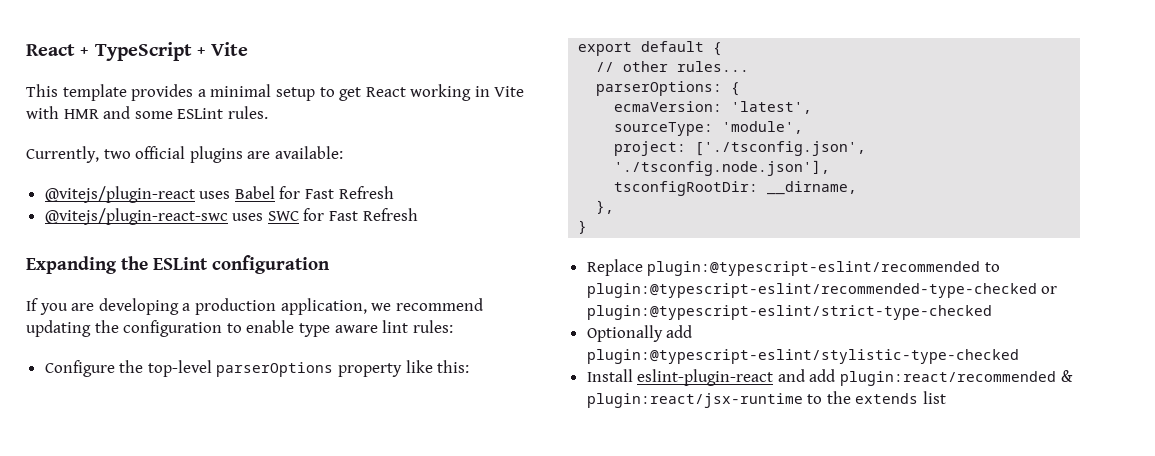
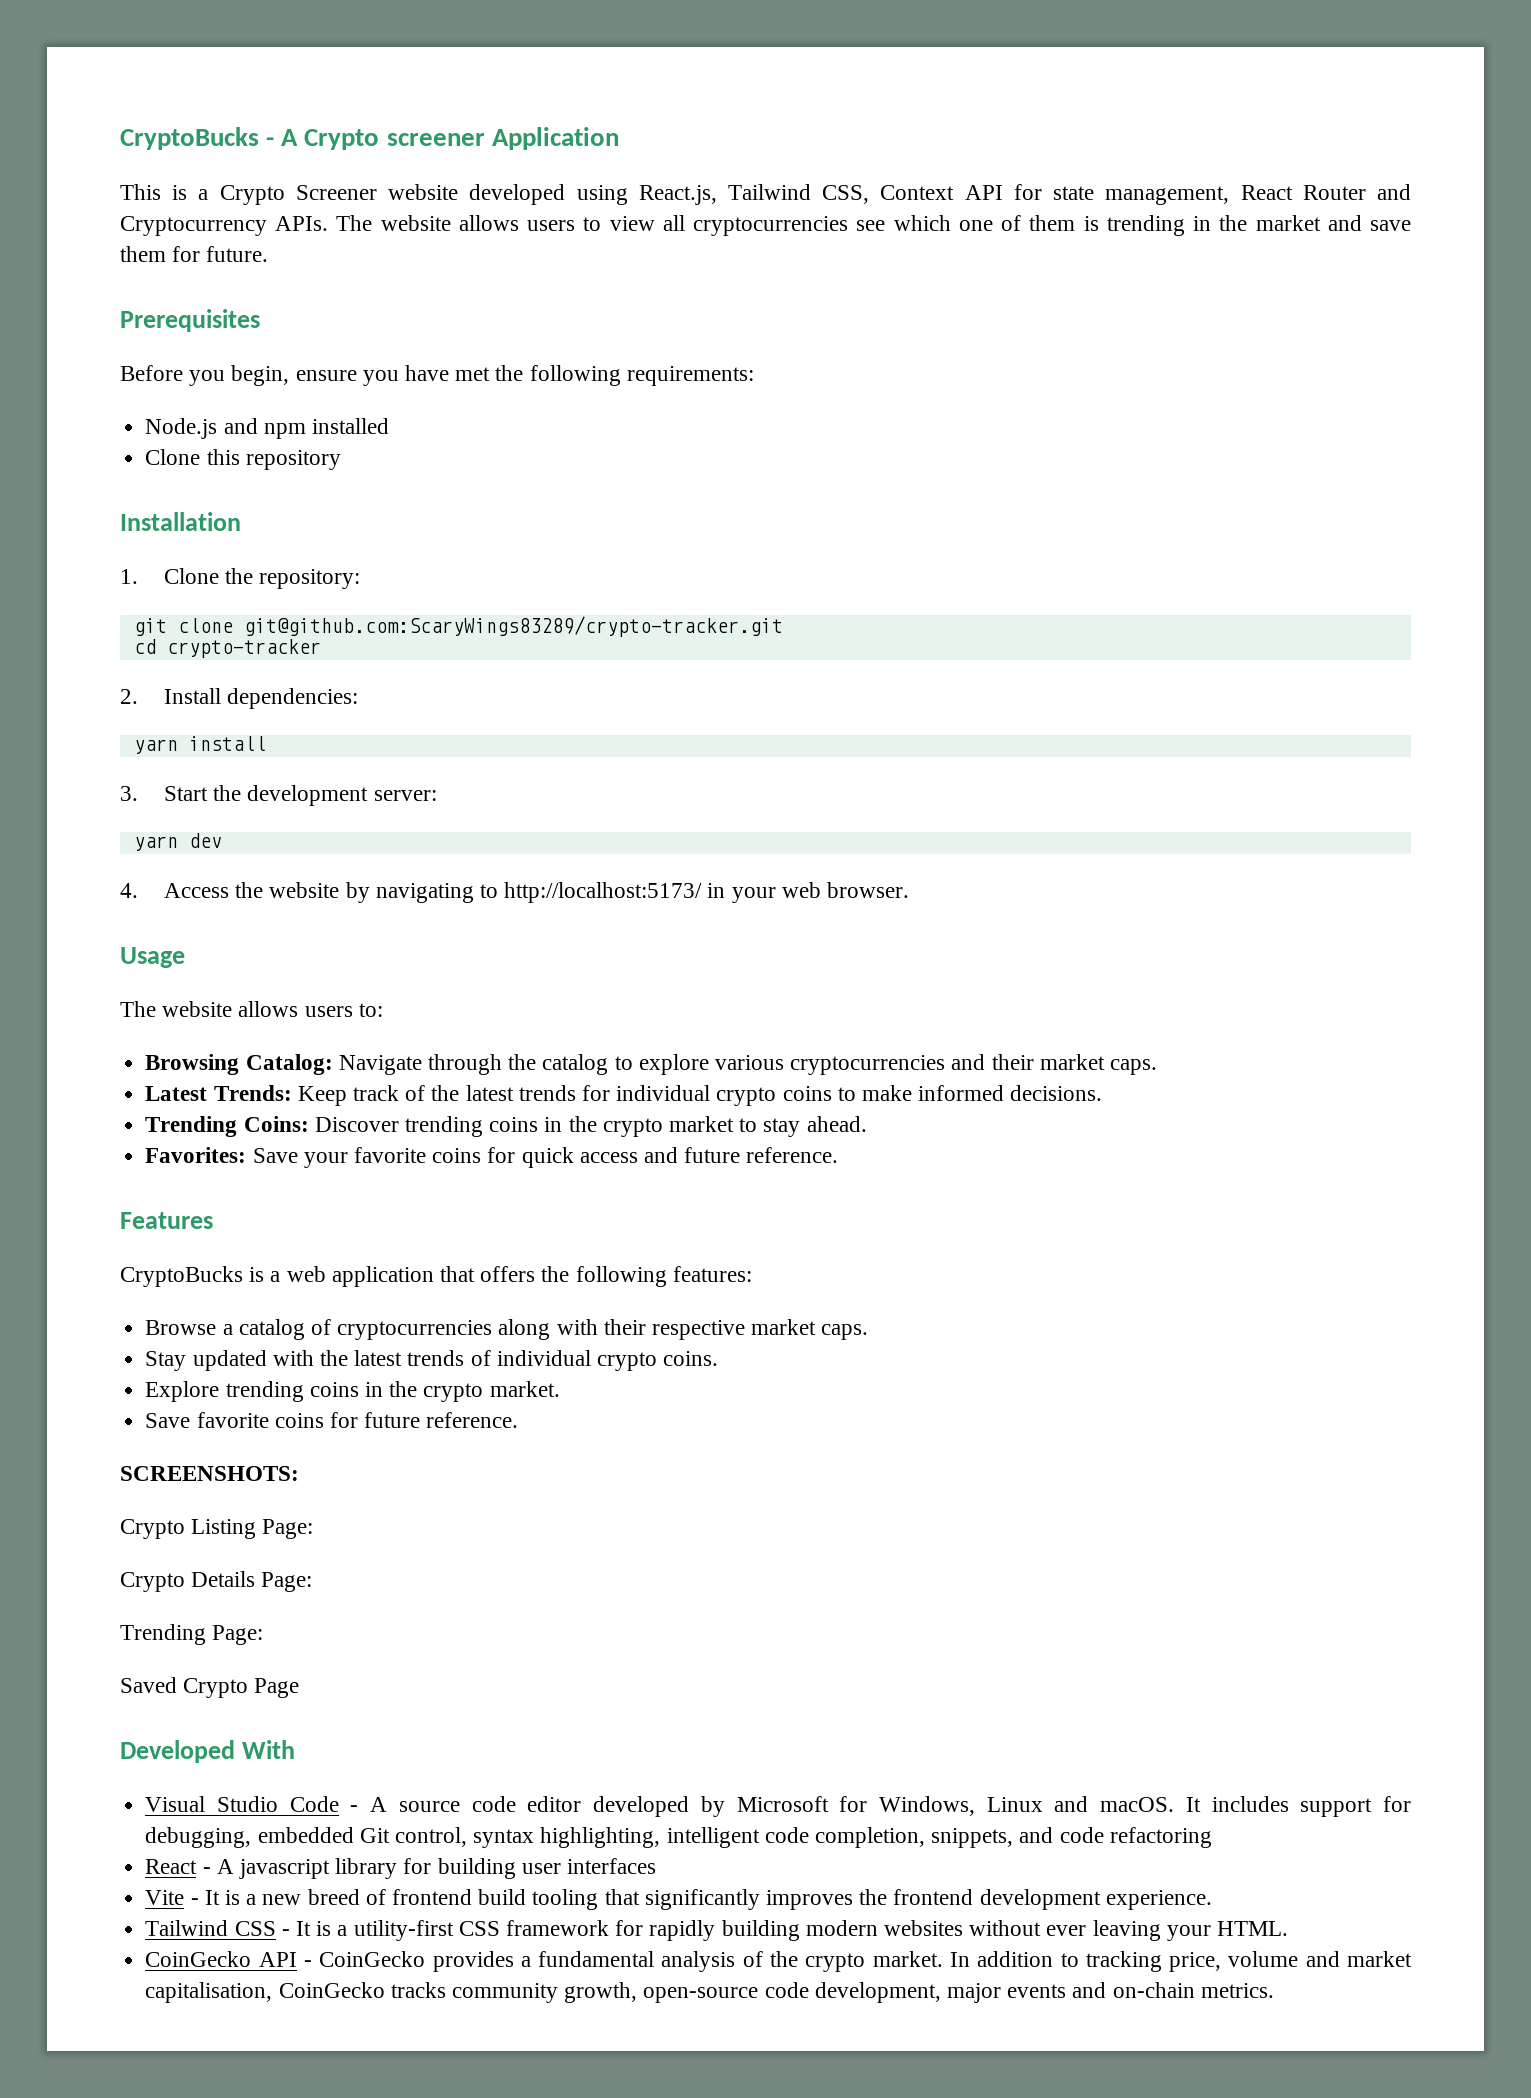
- React + TypeScript + Vite
- This template provides a minimal setup to get React working in Vite with HMR and some ESLint rules.
- Currently, two official plugins are available:
- @vitejs/plugin-react uses Babel for Fast Refresh
- @vitejs/plugin-react-swc uses SWC for Fast Refresh
- Expanding the ESLint configuration
- If you are developing a production application, we recommend updating the configuration to enable type aware lint rules:
- Configure the top-level parserOptions property like this:
- export default {
- // other rules...
- parserOptions: {
- ecmaVersion: 'latest',
- sourceType: 'module',
- project: ['./tsconfig.json', './tsconfig.node.json'],
- tsconfigRootDir: __dirname,
- },
- }
- Replace plugin:@typescript-eslint/recommended to plugin:@typescript-eslint/recommended-type-checked or plugin:@typescript-eslint/strict-type-checked
- Optionally add plugin:@typescript-eslint/stylistic-type-checked
- Install eslint-plugin-react and add plugin:react/recommended & plugin:react/jsx-runtime to the extends list
+ CryptoBucks - A Crypto screener Application
+ This is a Crypto Screener website developed using React.js, Tailwind CSS, Context API for state management, React Router and Cryptocurrency APIs. The website allows users to view all cryptocurrencies see which one of them is trending in the market and save them for future.
+ Prerequisites
+ Before you begin, ensure you have met the following requirements:
+ Node.js and npm installed
+ Clone this repository
+ Installation
+ 1. Clone the repository:
+ git clone git@github.com:ScaryWings83289/crypto-tracker.git
+ cd crypto-tracker
+ 2. Install dependencies:
+ yarn install
+ 3. Start the development server:
+ yarn dev
+ 4. Access the website by navigating to http://localhost:5173/ in your web browser.
+ Usage
+ The website allows users to:
+ Browsing Catalog: Navigate through the catalog to explore various cryptocurrencies and their market caps.
+ Latest Trends: Keep track of the latest trends for individual crypto coins to make informed decisions.
+ Trending Coins: Discover trending coins in the crypto market to stay ahead.
+ Favorites: Save your favorite coins for quick access and future reference.
+ Features
+ CryptoBucks is a web application that offers the following features:
+ Browse a catalog of cryptocurrencies along with their respective market caps.
+ Stay updated with the latest trends of individual crypto coins.
+ Explore trending coins in the crypto market.
+ Save favorite coins for future reference.
+ SCREENSHOTS:
+ Crypto Listing Page:
+ Crypto Details Page:
+ Trending Page:
+ Saved Crypto Page
+ Developed With
+ Visual Studio Code - A source code editor developed by Microsoft for Windows, Linux and macOS. It includes support for debugging, embedded Git control, syntax highlighting, intelligent code completion, snippets, and code refactoring
+ React - A javascript library for building user interfaces
+ Vite - It is a new breed of frontend build tooling that significantly improves the frontend development experience.
+ Tailwind CSS - It is a utility-first CSS framework for rapidly building modern websites without ever leaving your HTML.
+ CoinGecko API - CoinGecko provides a fundamental analysis of the crypto market. In addition to tracking price, volume and market capitalisation, CoinGecko tracks community growth, open-source code development, major events and on-chain metrics.

